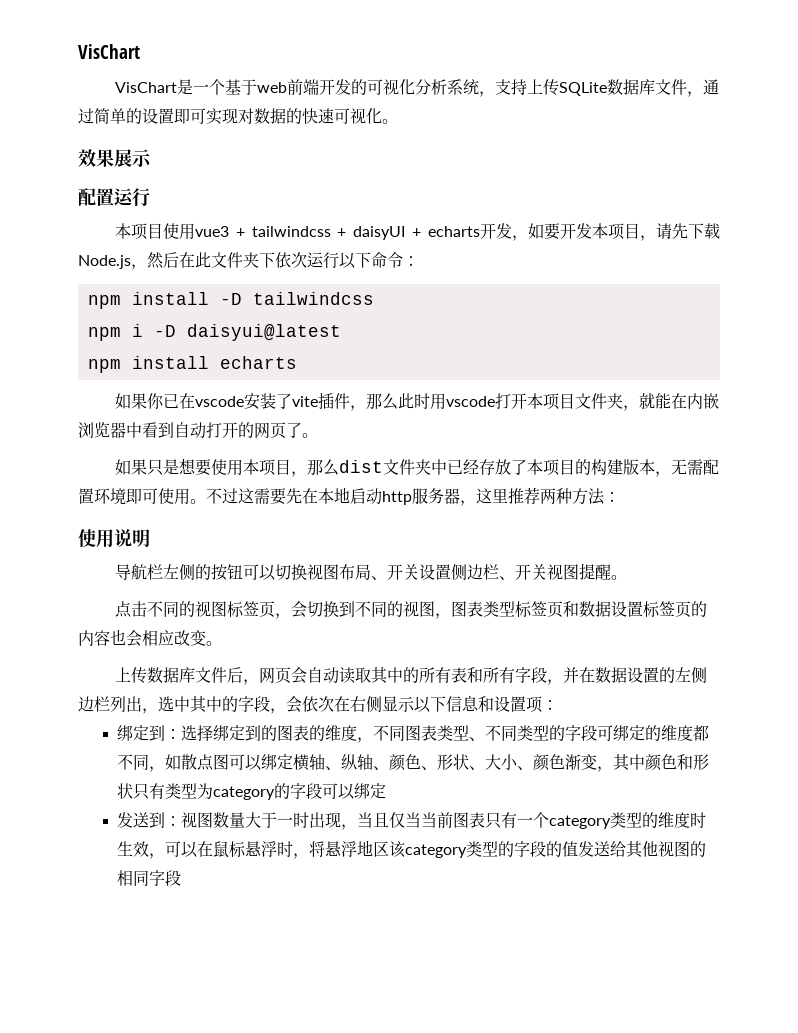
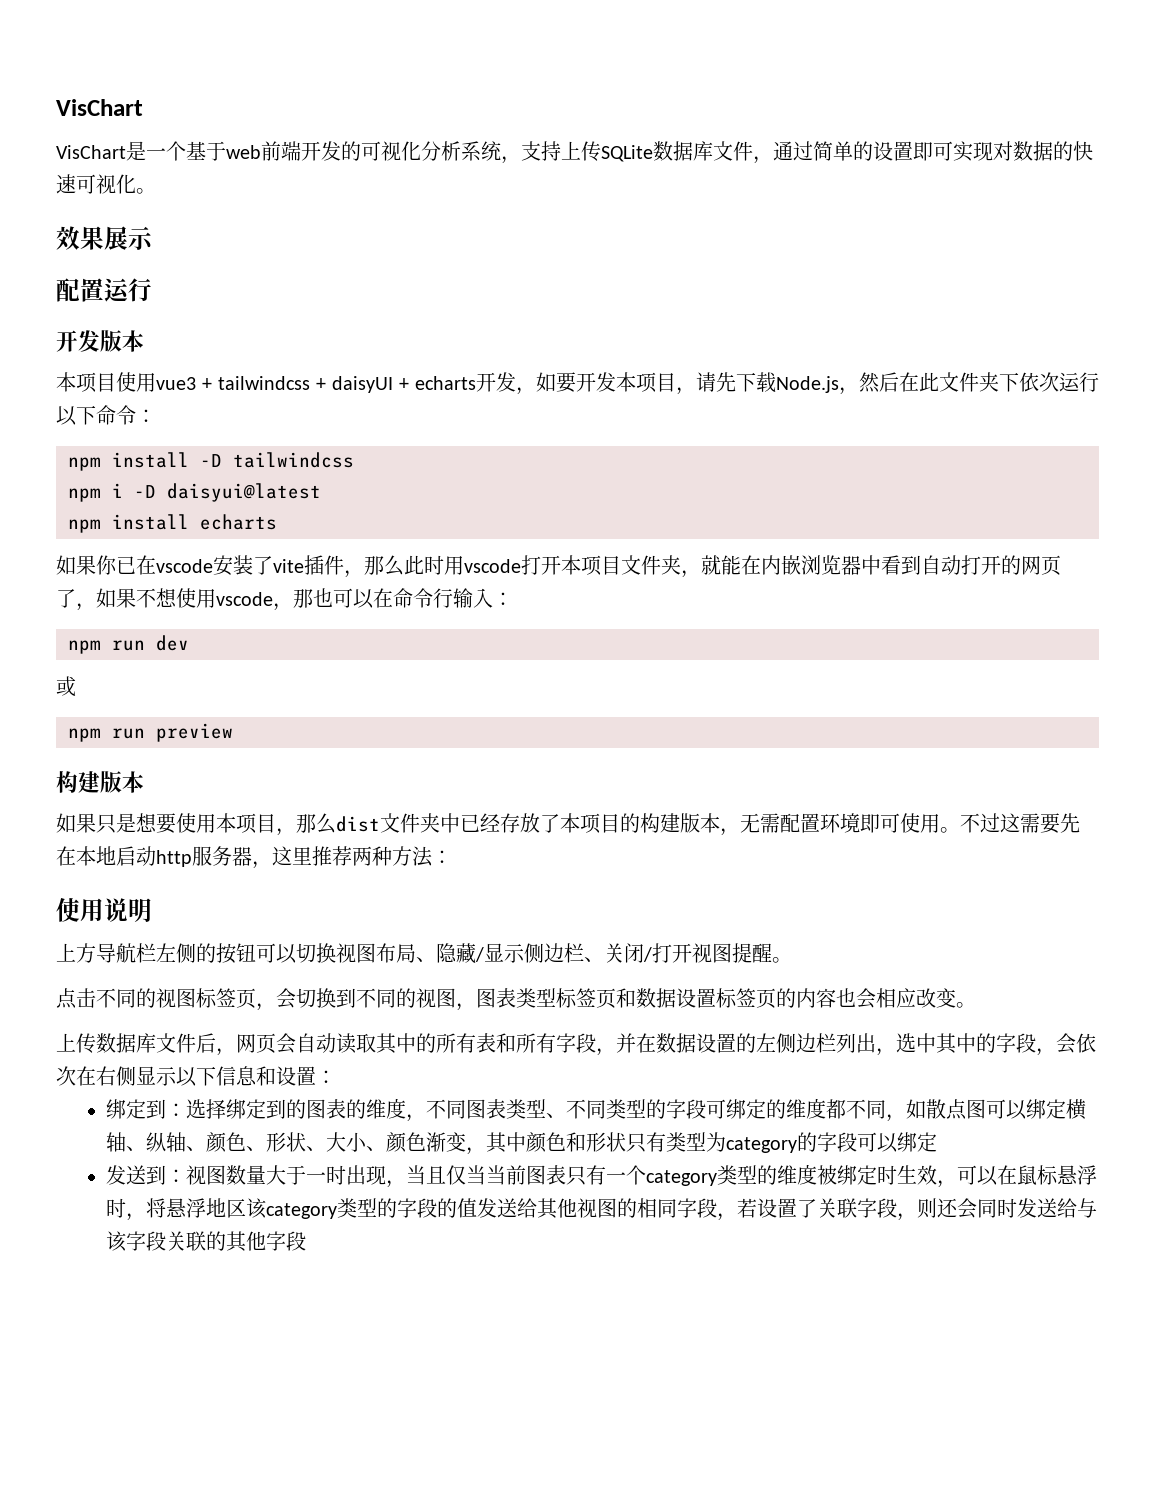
+ 开发版本
- 如果你已在vscode安装了vite插件，那么此时用vscode打开本项目文件夹，就能在内嵌浏览器中看到自动打开的网页了。
+ 如果你已在vscode安装了vite插件，那么此时用vscode打开本项目文件夹，就能在内嵌浏览器中看到自动打开的网页了，如果不想使用vscode，那也可以在命令行输入：
+ npm run dev
+ 或
+ npm run preview
+ 构建版本
- 导航栏左侧的按钮可以切换视图布局、开关设置侧边栏、开关视图提醒。
+ 上方导航栏左侧的按钮可以切换视图布局、隐藏/显示侧边栏、关闭/打开视图提醒。
- 上传数据库文件后，网页会自动读取其中的所有表和所有字段，并在数据设置的左侧边栏列出，选中其中的字段，会依次在右侧显示以下信息和设置项：
+ 上传数据库文件后，网页会自动读取其中的所有表和所有字段，并在数据设置的左侧边栏列出，选中其中的字段，会依次在右侧显示以下信息和设置：
- 发送到：视图数量大于一时出现，当且仅当当前图表只有一个category类型的维度时生效，可以在鼠标悬浮时，将悬浮地区该category类型的字段的值发送给其他视图的相同字段
+ 发送到：视图数量大于一时出现，当且仅当当前图表只有一个category类型的维度被绑定时生效，可以在鼠标悬浮时，将悬浮地区该category类型的字段的值发送给其他视图的相同字段，若设置了关联字段，则还会同时发送给与该字段关联的其他字段

